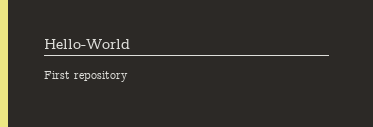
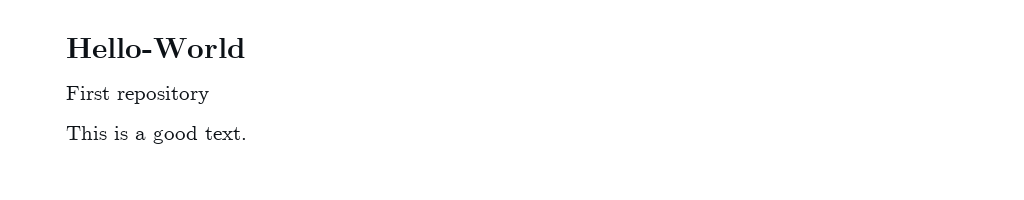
+ This is a good text.

